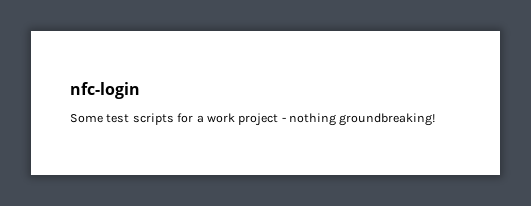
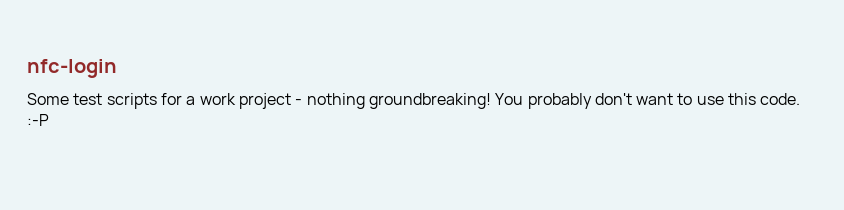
+ You probably don't want to use this code. :-P

